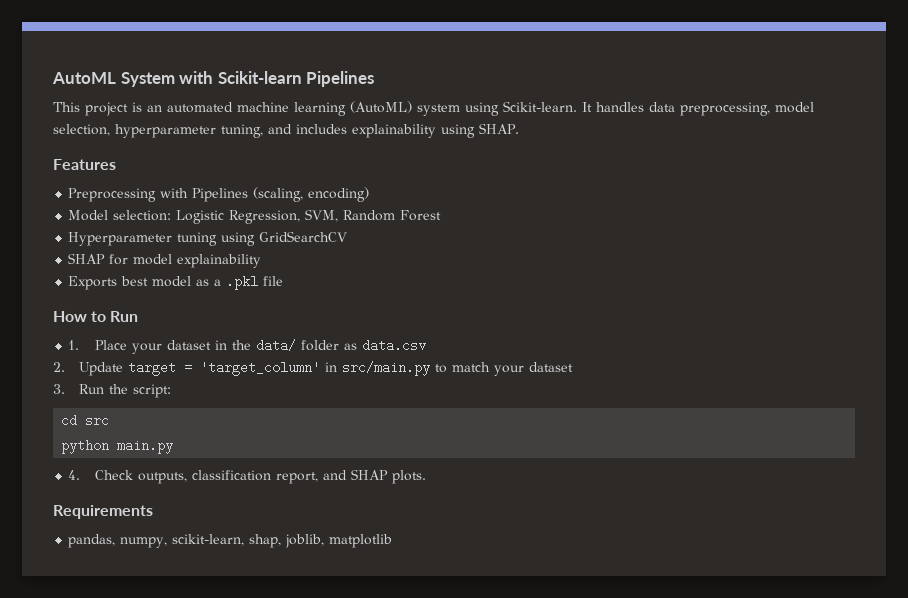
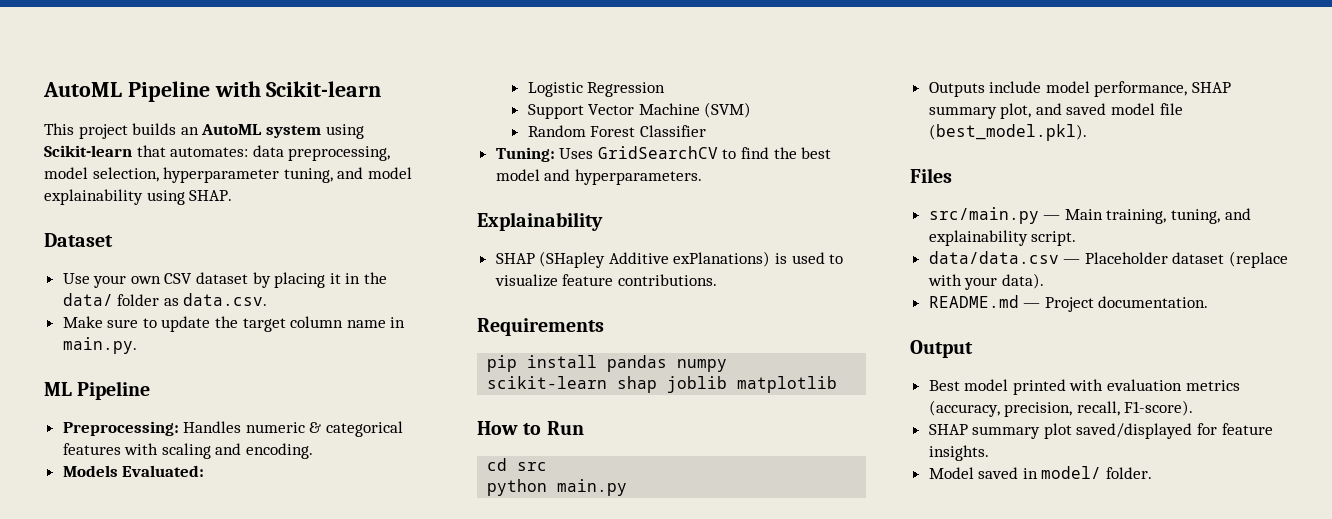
- AutoML System with Scikit-learn Pipelines
+ AutoML Pipeline with Scikit-learn
- This project is an automated machine learning (AutoML) system using Scikit-learn. It handles data preprocessing, model selection, hyperparameter tuning, and includes explainability using SHAP.
+ This project builds an AutoML system using Scikit-learn that automates: data preprocessing, model selection, hyperparameter tuning, and model explainability using SHAP.
- Features
- Preprocessing with Pipelines (scaling, encoding)
- Model selection: Logistic Regression, SVM, Random Forest
- Hyperparameter tuning using GridSearchCV
- SHAP for model explainability
- Exports best model as a .pkl file
+ Dataset
+ Use your own CSV dataset by placing it in the data/ folder as data.csv.
+ Make sure to update the target column name in main.py.
+ ML Pipeline
+ Preprocessing: Handles numeric & categorical features with scaling and encoding.
+ Models Evaluated:
+ Logistic Regression
+ Support Vector Machine (SVM)
+ Random Forest Classifier
+ Tuning: Uses GridSearchCV to find the best model and hyperparameters.
+ Explainability
+ SHAP (SHapley Additive exPlanations) is used to visualize feature contributions.
+ Requirements
+ pip install pandas numpy scikit-learn shap joblib matplotlib
  How to Run
- 1. Place your dataset in the data/ folder as data.csv
- 2. Update target = 'target_column' in src/main.py to match your dataset
- 3. Run the script:
- 4. Check outputs, classification report, and SHAP plots.
- Requirements
- pandas, numpy, scikit-learn, shap, joblib, matplotlib
+ Outputs include model performance, SHAP summary plot, and saved model file (best_model.pkl).
+ Files
+ src/main.py — Main training, tuning, and explainability script.
+ data/data.csv — Placeholder dataset (replace with your data).
+ README.md — Project documentation.
+ Output
+ Best model printed with evaluation metrics (accuracy, precision, recall, F1-score).
+ SHAP summary plot saved/displayed for feature insights.
+ Model saved in model/ folder.

